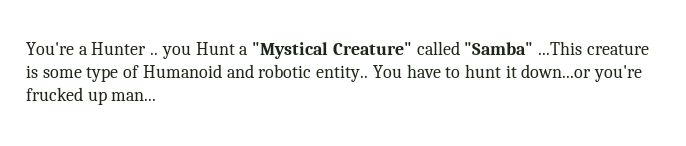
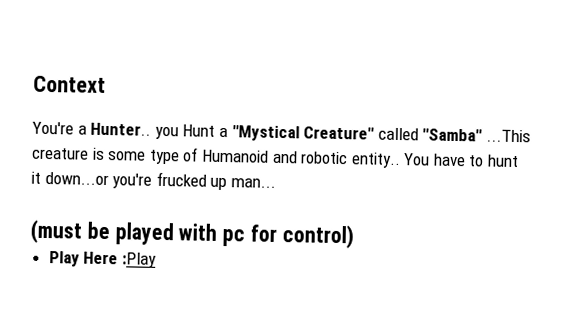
+ Context
- You're a Hunter .. you Hunt a "Mystical Creature" called "Samba" ...This creature is some type of Humanoid and robotic entity..
+ You're a Hunter.. you Hunt a "Mystical Creature" called "Samba" ...This creature is some type of Humanoid and robotic entity..
+ (must be played with pc for control)
+ Play Here :Play

